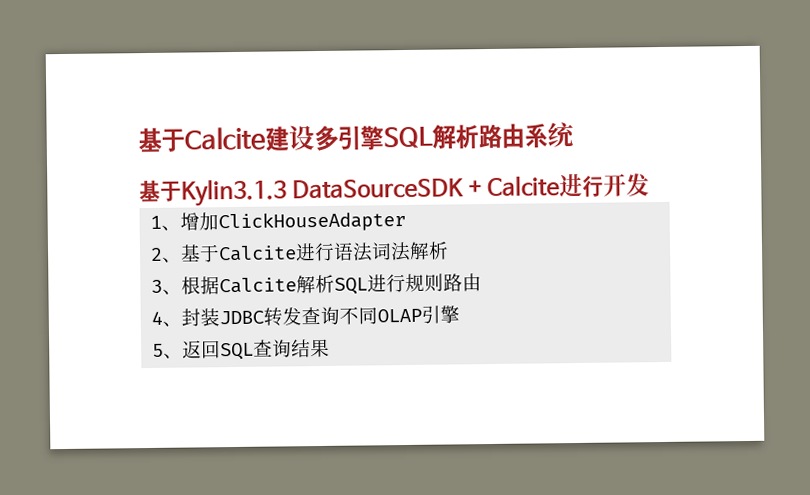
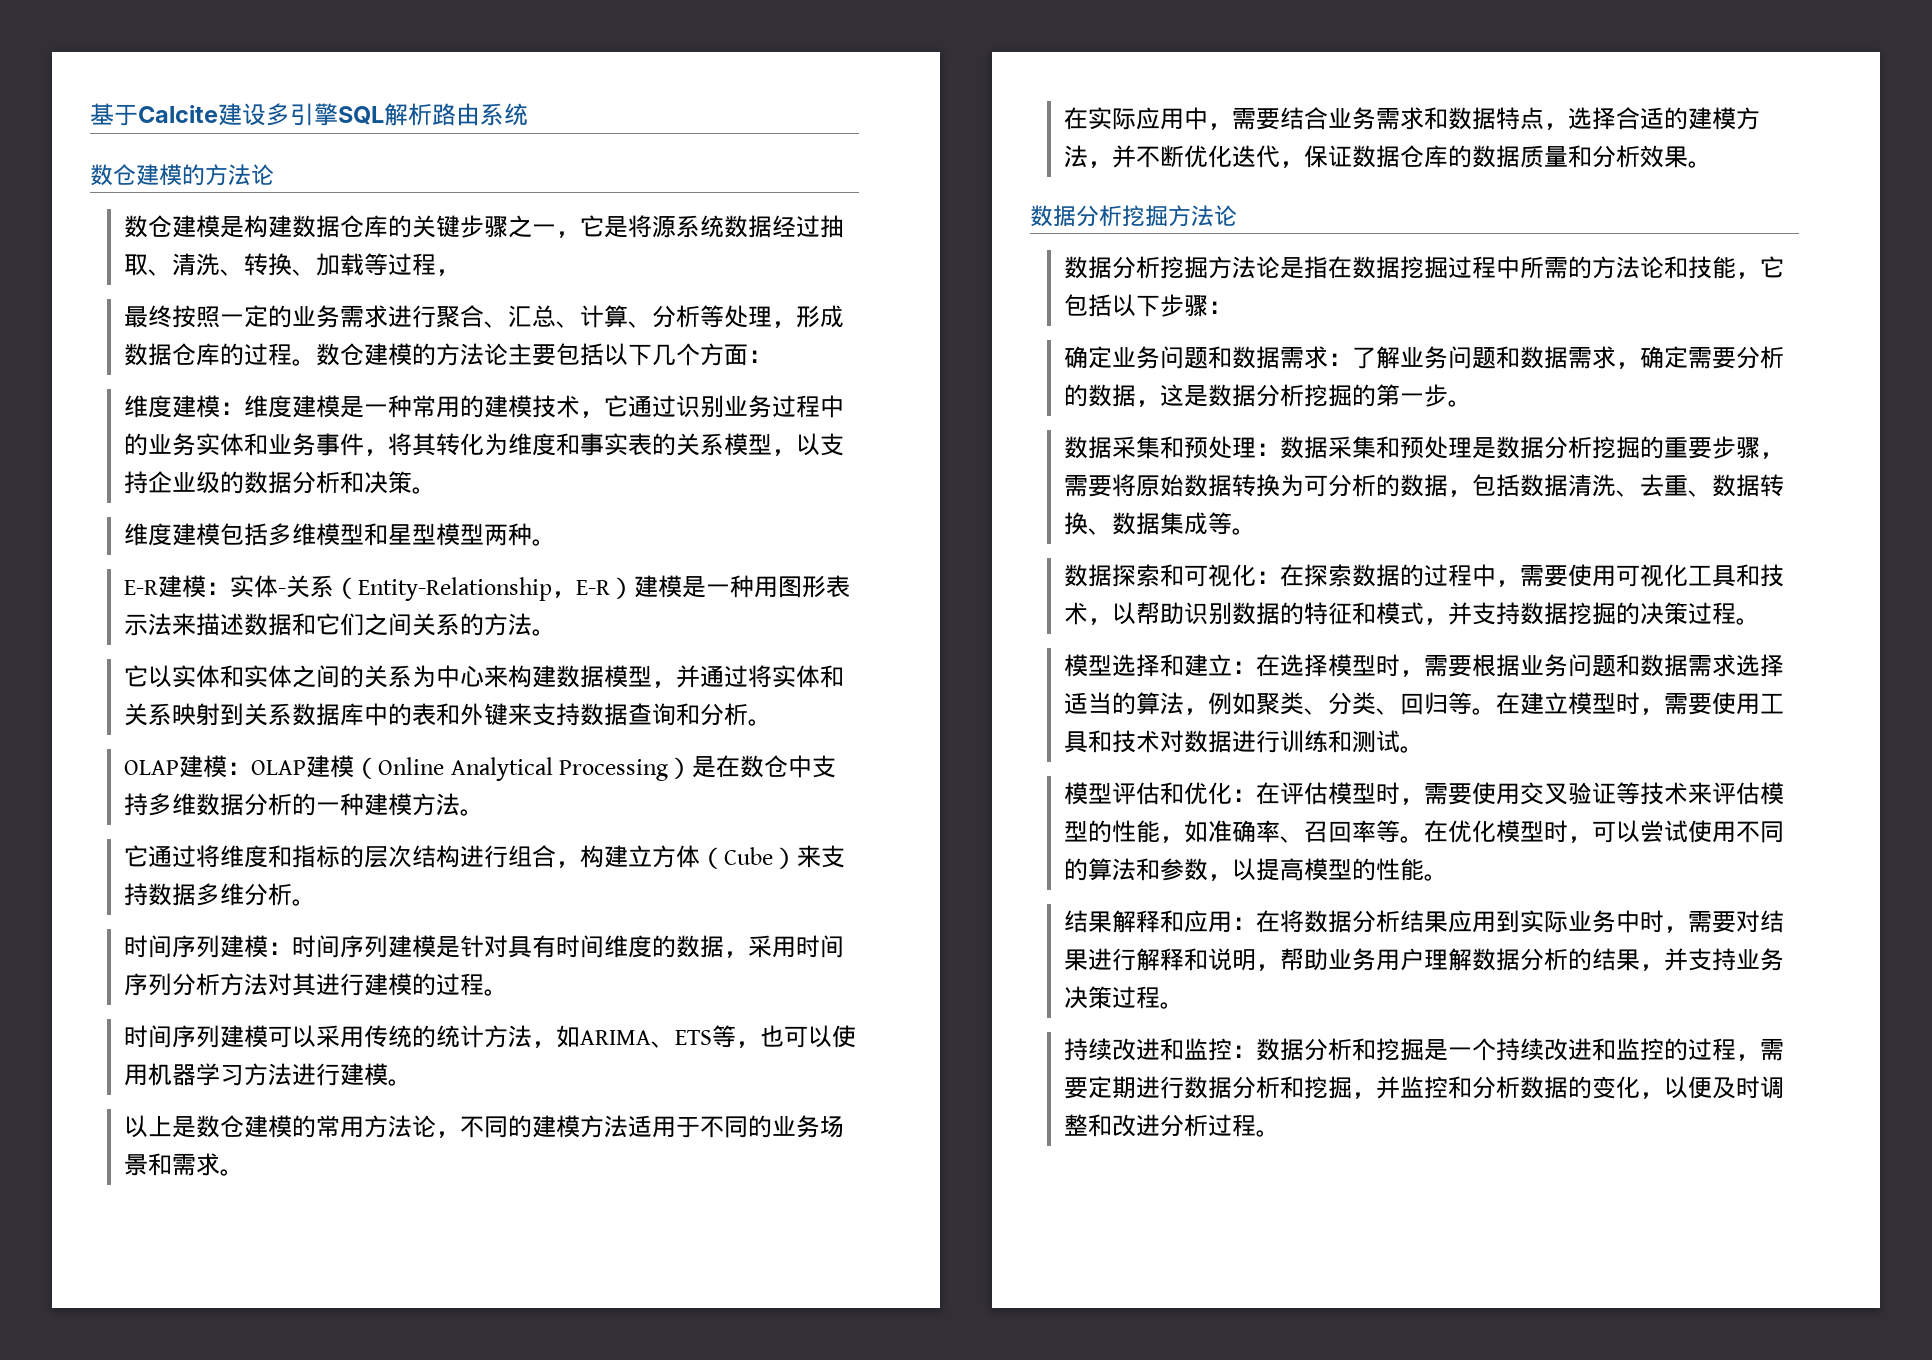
  基于Calcite建设多引擎SQL解析路由系统
- 基于Kylin3.1.3 DataSourceSDK + Calcite进行开发
- 1、增加ClickHouseAdapter
- 2、基于Calcite进行语法词法解析
- 3、根据Calcite解析SQL进行规则路由
- 4、封装JDBC转发查询不同OLAP引擎
- 5、返回SQL查询结果
+ 数仓建模的方法论
+ 数仓建模是构建数据仓库的关键步骤之一，它是将源系统数据经过抽取、清洗、转换、加载等过程，
+ 最终按照一定的业务需求进行聚合、汇总、计算、分析等处理，形成数据仓库的过程。数仓建模的方法论主要包括以下几个方面：
+ 维度建模：维度建模是一种常用的建模技术，它通过识别业务过程中的业务实体和业务事件，将其转化为维度和事实表的关系模型，以支持企业级的数据分析和决策。
+ 维度建模包括多维模型和星型模型两种。
+ E-R建模：实体-关系（Entity-Relationship，E-R）建模是一种用图形表示法来描述数据和它们之间关系的方法。
+ 它以实体和实体之间的关系为中心来构建数据模型，并通过将实体和关系映射到关系数据库中的表和外键来支持数据查询和分析。
+ OLAP建模：OLAP建模（Online Analytical Processing）是在数仓中支持多维数据分析的一种建模方法。
+ 它通过将维度和指标的层次结构进行组合，构建立方体（Cube）来支持数据多维分析。
+ 时间序列建模：时间序列建模是针对具有时间维度的数据，采用时间序列分析方法对其进行建模的过程。
+ 时间序列建模可以采用传统的统计方法，如ARIMA、ETS等，也可以使用机器学习方法进行建模。
+ 以上是数仓建模的常用方法论，不同的建模方法适用于不同的业务场景和需求。
+ 在实际应用中，需要结合业务需求和数据特点，选择合适的建模方法，并不断优化迭代，保证数据仓库的数据质量和分析效果。
+ 数据分析挖掘方法论
+ 数据分析挖掘方法论是指在数据挖掘过程中所需的方法论和技能，它包括以下步骤：
+ 确定业务问题和数据需求：了解业务问题和数据需求，确定需要分析的数据，这是数据分析挖掘的第一步。
+ 数据采集和预处理：数据采集和预处理是数据分析挖掘的重要步骤，需要将原始数据转换为可分析的数据，包括数据清洗、去重、数据转换、数据集成等。
+ 数据探索和可视化：在探索数据的过程中，需要使用可视化工具和技术，以帮助识别数据的特征和模式，并支持数据挖掘的决策过程。
+ 模型选择和建立：在选择模型时，需要根据业务问题和数据需求选择适当的算法，例如聚类、分类、回归等。在建立模型时，需要使用工具和技术对数据进行训练和测试。
+ 模型评估和优化：在评估模型时，需要使用交叉验证等技术来评估模型的性能，如准确率、召回率等。在优化模型时，可以尝试使用不同的算法和参数，以提高模型的性能。
+ 结果解释和应用：在将数据分析结果应用到实际业务中时，需要对结果进行解释和说明，帮助业务用户理解数据分析的结果，并支持业务决策过程。
+ 持续改进和监控：数据分析和挖掘是一个持续改进和监控的过程，需要定期进行数据分析和挖掘，并监控和分析数据的变化，以便及时调整和改进分析过程。

